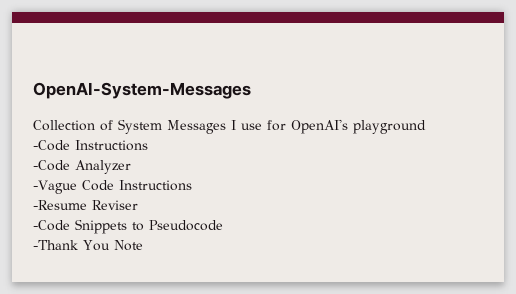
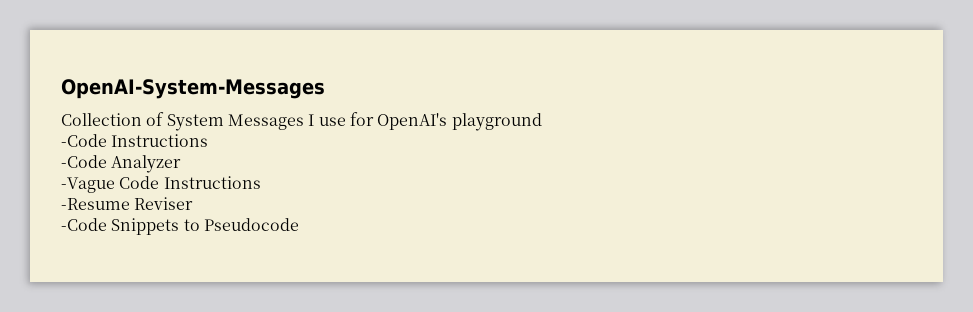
- -Thank You Note

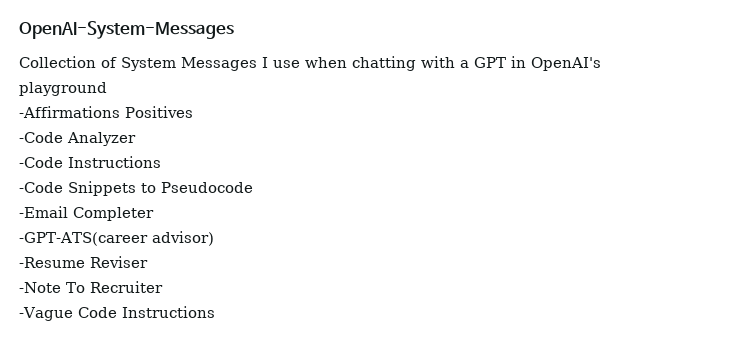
- Collection of System Messages I use for OpenAI's playground
+ Collection of System Messages I use when chatting with a GPT in OpenAI's playground
+ -Affirmations Positives
+ -Code Analyzer
  -Code Instructions
- -Code Analyzer
+ -Code Snippets to Pseudocode
+ -Email Completer
+ -GPT-ATS(career advisor)
+ -Resume Reviser
+ -Note To Recruiter
  -Vague Code Instructions
- -Resume Reviser
- -Code Snippets to Pseudocode

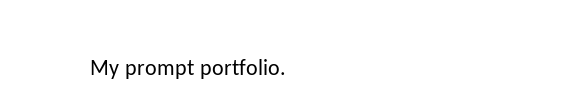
- OpenAI-System-Messages
- Collection of System Messages I use when chatting with a GPT in OpenAI's playground
- -Affirmations Positives
- -Code Analyzer
- -Code Instructions
- -Code Snippets to Pseudocode
- -Email Completer
- -GPT-ATS(career advisor)
- -Resume Reviser
- -Note To Recruiter
- -Vague Code Instructions
+ My prompt portfolio.

